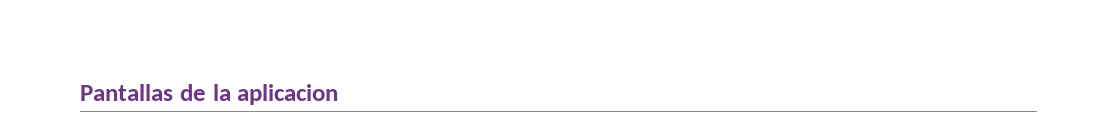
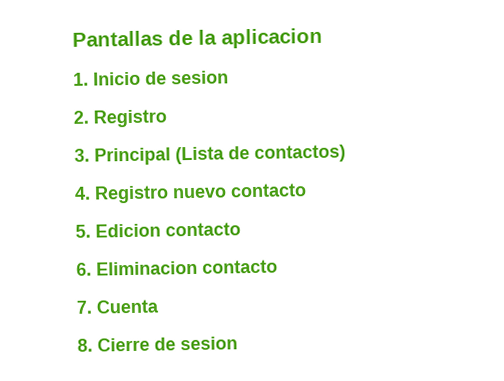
+ 1. Inicio de sesion
+ 2. Registro
+ 3. Principal (Lista de contactos)
+ 4. Registro nuevo contacto
+ 5. Edicion contacto
+ 6. Eliminacion contacto
+ 7. Cuenta
+ 8. Cierre de sesion

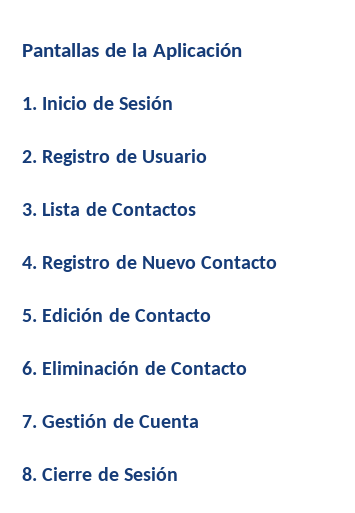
- Pantallas de la aplicacion
+ Pantallas de la Aplicación
- 1. Inicio de sesion
+ 1. Inicio de Sesión
- 2. Registro
+ 2. Registro de Usuario
- 3. Principal (Lista de contactos)
- 4. Registro nuevo contacto
- 5. Edicion contacto
- 6. Eliminacion contacto
+ 3. Lista de Contactos
+ 4. Registro de Nuevo Contacto
+ 5. Edición de Contacto
+ 6. Eliminación de Contacto
- 7. Cuenta
+ 7. Gestión de Cuenta
- 8. Cierre de sesion
+ 8. Cierre de Sesión

